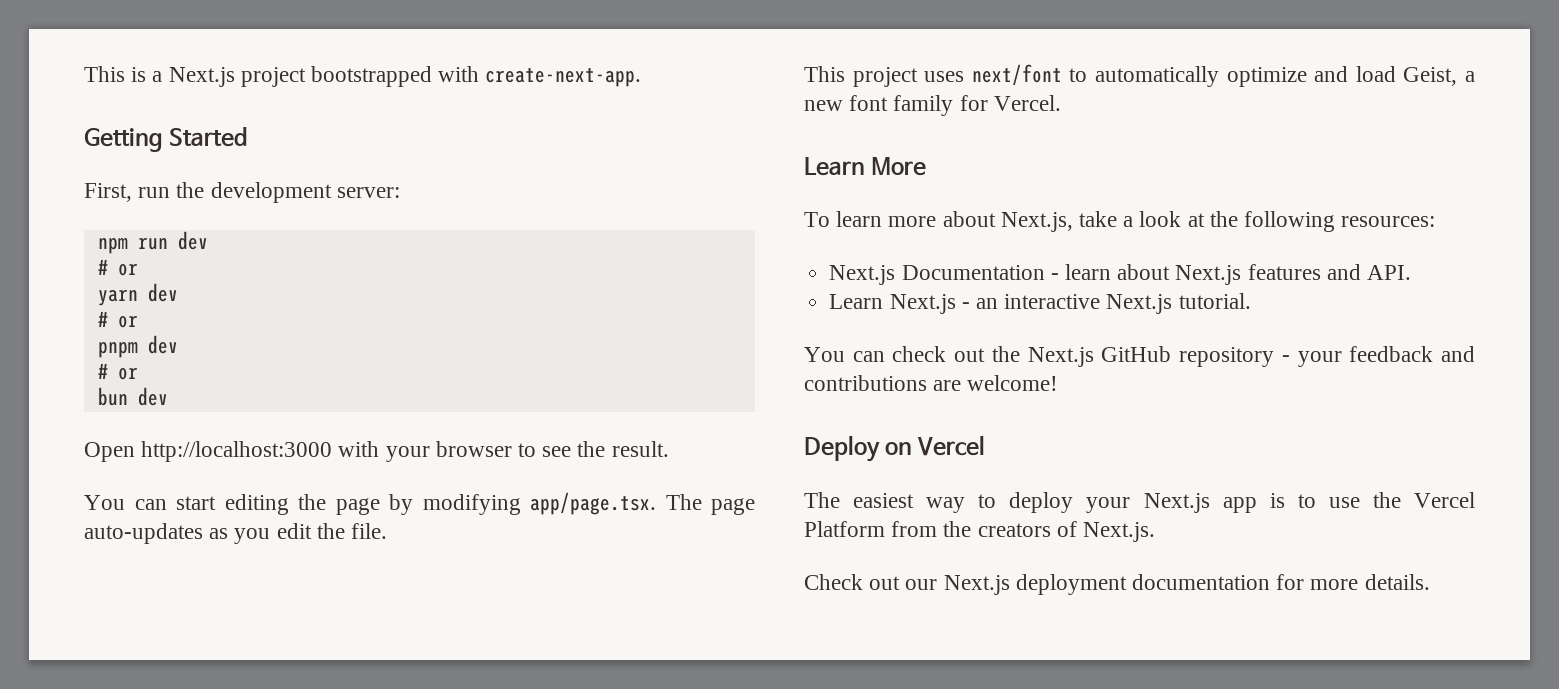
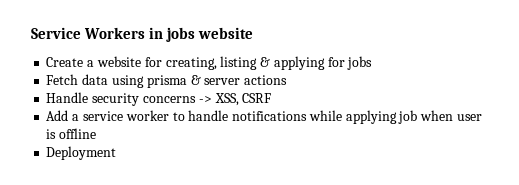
- This is a Next.js project bootstrapped with create-next-app.
- Getting Started
- First, run the development server:
- npm run dev
- # or
- yarn dev
- # or
- pnpm dev
- # or
- bun dev
- Open http://localhost:3000 with your browser to see the result.
- You can start editing the page by modifying app/page.tsx. The page auto-updates as you edit the file.
- This project uses next/font to automatically optimize and load Geist, a new font family for Vercel.
- Learn More
- To learn more about Next.js, take a look at the following resources:
- Next.js Documentation - learn about Next.js features and API.
- Learn Next.js - an interactive Next.js tutorial.
- You can check out the Next.js GitHub repository - your feedback and contributions are welcome!
- Deploy on Vercel
- The easiest way to deploy your Next.js app is to use the Vercel Platform from the creators of Next.js.
- Check out our Next.js deployment documentation for more details.
+ Service Workers in jobs website
+ Create a website for creating, listing & applying for jobs
+ Fetch data using prisma & server actions
+ Handle security concerns -> XSS, CSRF
+ Add a service worker to handle notifications while applying job when user is offline
+ Deployment

